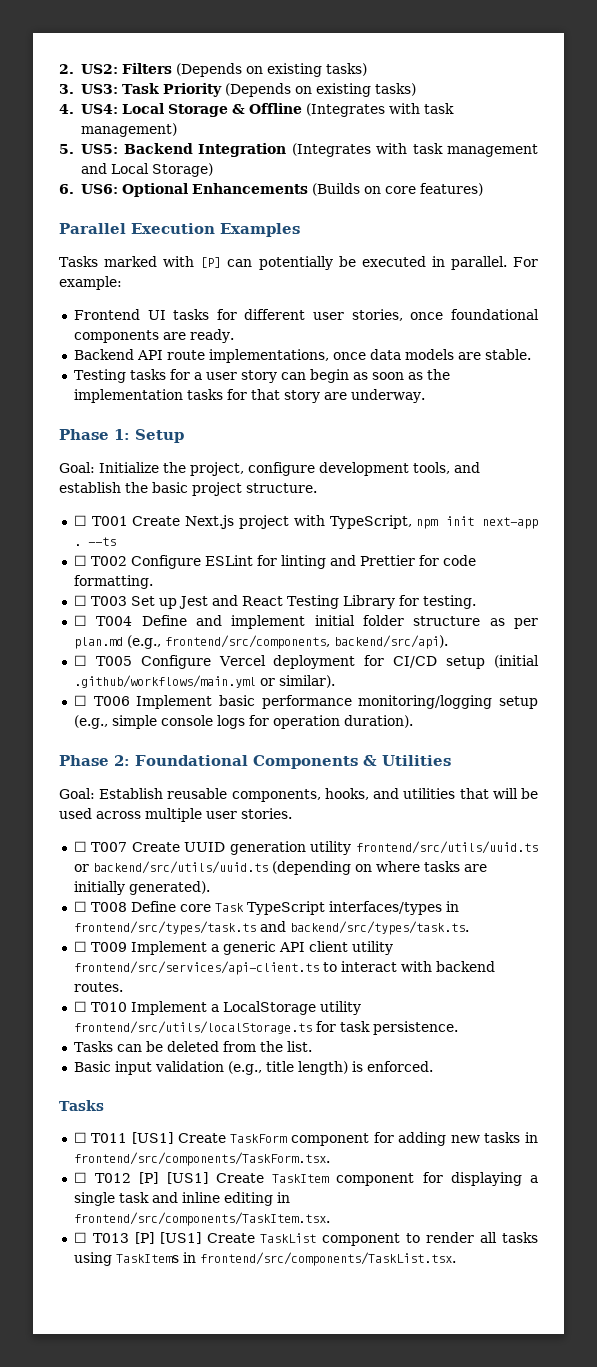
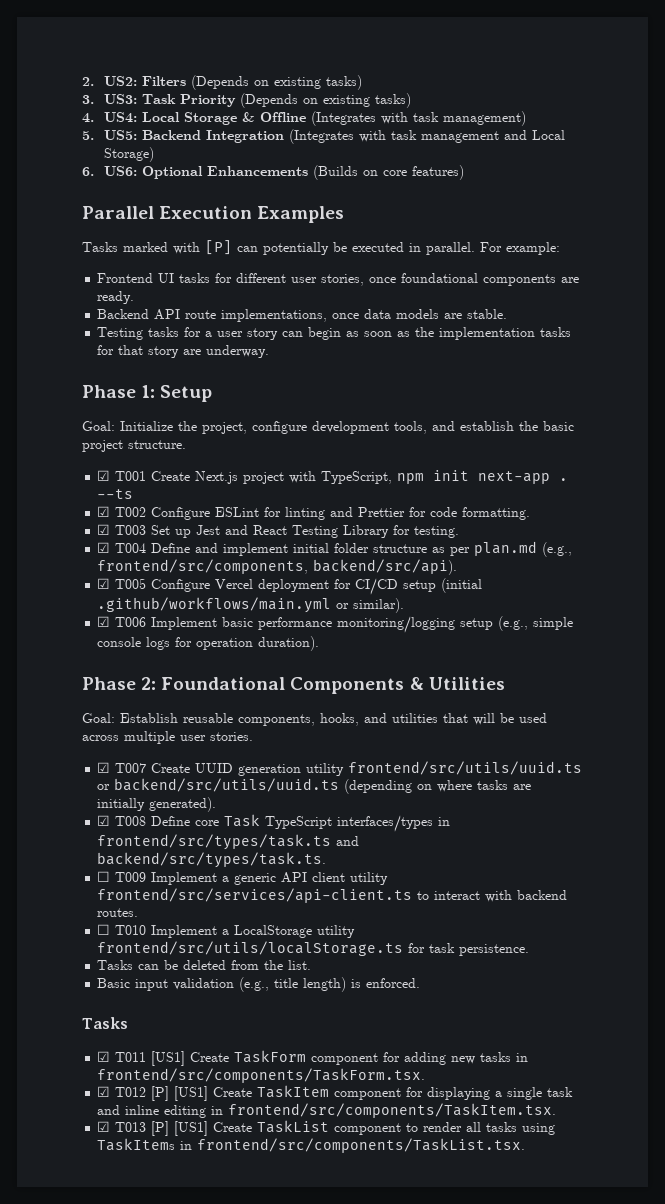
- ☐ T001 Create Next.js project with TypeScript, npm init next-app .
+ ☑ T001 Create Next.js project with TypeScript, npm init next-app .
- ☐ T002 Configure ESLint for linting and Prettier for code formatting.
+ ☑ T002 Configure ESLint for linting and Prettier for code formatting.
- ☐ T003 Set up Jest and React Testing Library for testing.
+ ☑ T003 Set up Jest and React Testing Library for testing.
- ☐ T004 Define and implement initial folder structure as per plan.md (e.g., frontend/src/components, backend/src/api).
+ ☑ T004 Define and implement initial folder structure as per plan.md (e.g., frontend/src/components, backend/src/api).
- ☐ T005 Configure Vercel deployment for CI/CD setup (initial .github/workflows/main.yml or similar).
+ ☑ T005 Configure Vercel deployment for CI/CD setup (initial .github/workflows/main.yml or similar).
- ☐ T006 Implement basic performance monitoring/logging setup (e.g., simple console logs for operation duration).
+ ☑ T006 Implement basic performance monitoring/logging setup (e.g., simple console logs for operation duration).
- ☐ T007 Create UUID generation utility frontend/src/utils/uuid.ts or backend/src/utils/uuid.ts (depending on where tasks are initially generated).
+ ☑ T007 Create UUID generation utility frontend/src/utils/uuid.ts or backend/src/utils/uuid.ts (depending on where tasks are initially generated).
- ☐ T008 Define core Task TypeScript interfaces/types in frontend/src/types/task.ts and backend/src/types/task.ts.
+ ☑ T008 Define core Task TypeScript interfaces/types in frontend/src/types/task.ts and backend/src/types/task.ts.
- ☐ T011 [US1] Create TaskForm component for adding new tasks in frontend/src/components/TaskForm.tsx.
+ ☑ T011 [US1] Create TaskForm component for adding new tasks in frontend/src/components/TaskForm.tsx.
- ☐ T012 [P] [US1] Create TaskItem component for displaying a single task and inline editing in frontend/src/components/TaskItem.tsx.
+ ☑ T012 [P] [US1] Create TaskItem component for displaying a single task and inline editing in frontend/src/components/TaskItem.tsx.
- ☐ T013 [P] [US1] Create TaskList component to render all tasks using TaskItems in frontend/src/components/TaskList.tsx.
+ ☑ T013 [P] [US1] Create TaskList component to render all tasks using TaskItems in frontend/src/components/TaskList.tsx.

